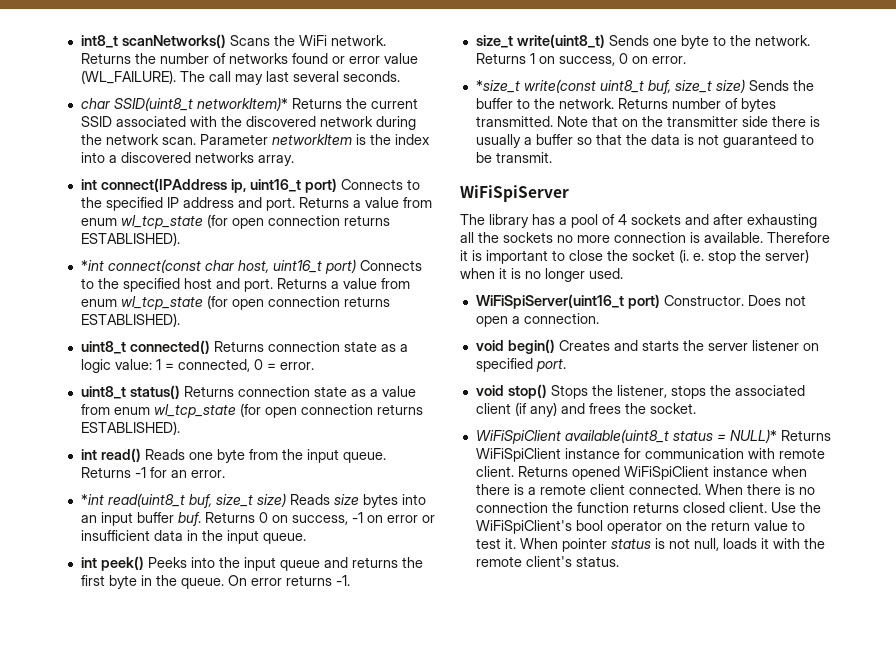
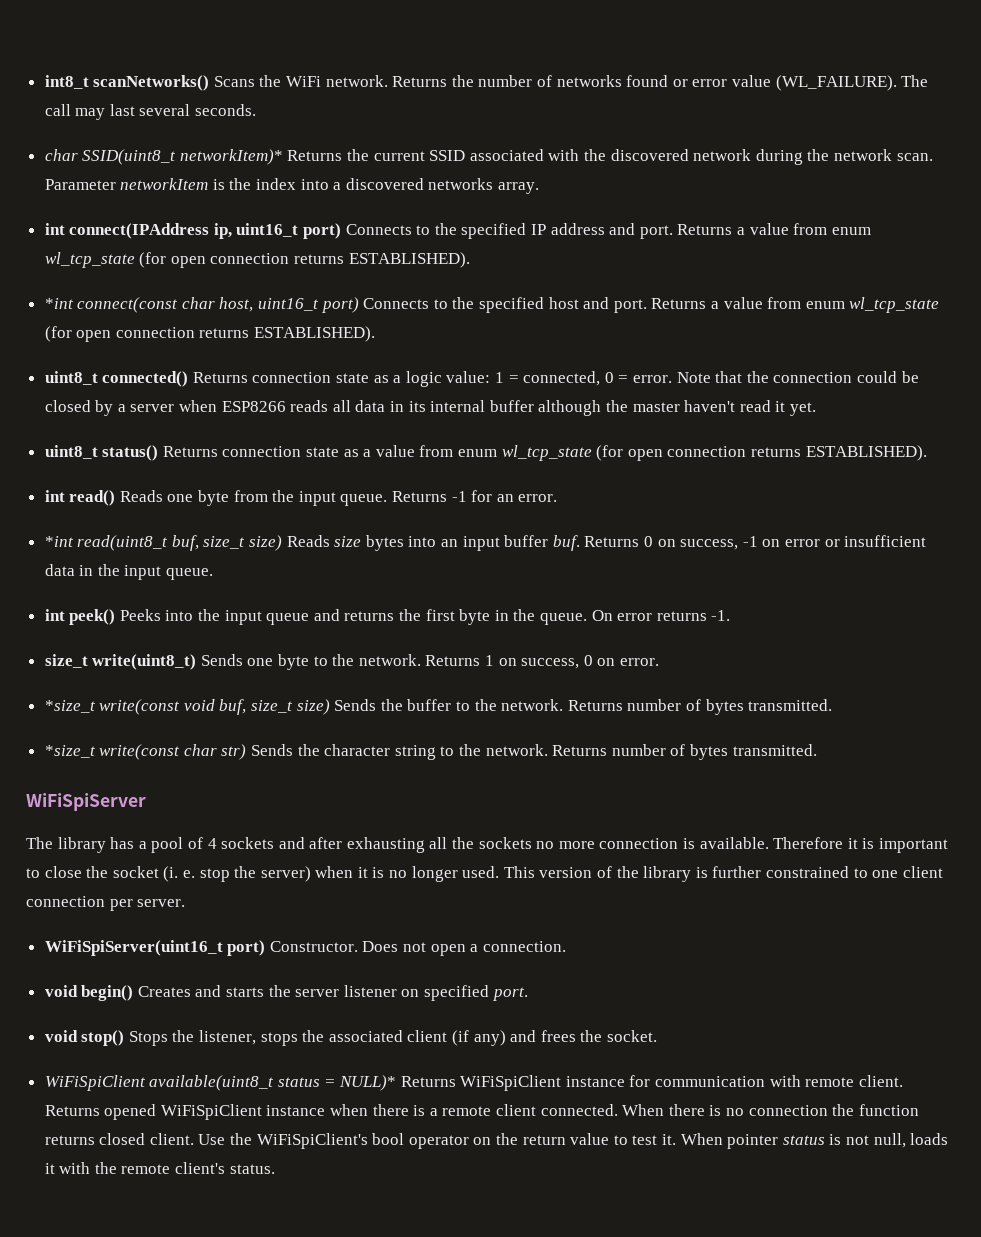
+ Note that the connection could be closed by a server when ESP8266 reads all data in its internal buffer although the master haven't read it yet.
- *size_t write(const uint8_t buf, size_t size) Sends the buffer to the network. Returns number of bytes transmitted. Note that on the transmitter side there is usually a buffer so that the data is not guaranteed to be transmit.
+ *size_t write(const void buf, size_t size) Sends the buffer to the network. Returns number of bytes transmitted.
+ *size_t write(const char str) Sends the character string to the network. Returns number of bytes transmitted.
+ This version of the library is further constrained to one client connection per server.

